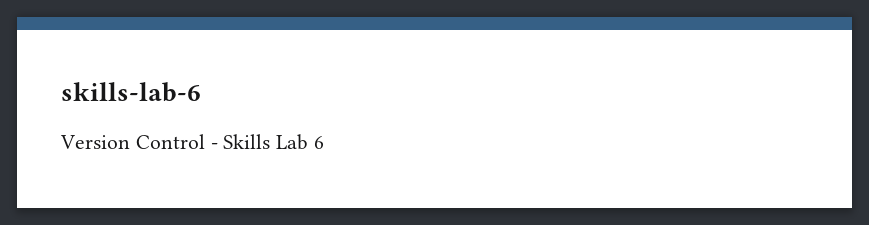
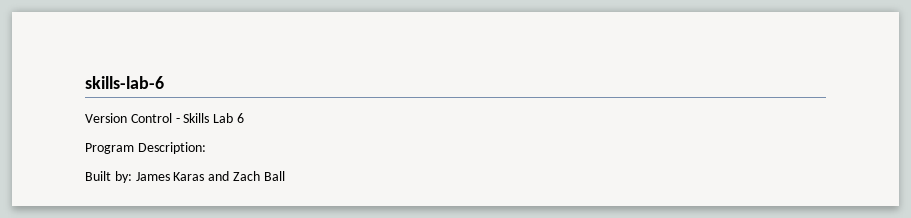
+ Program Description:
+ Built by: James Karas and Zach Ball

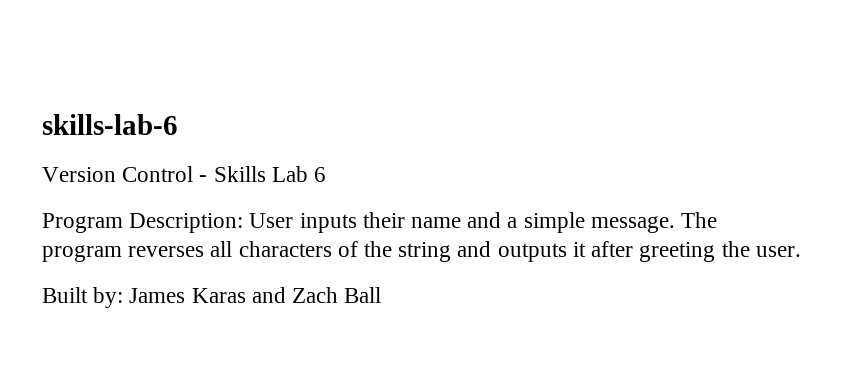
- Program Description:
+ Program Description: User inputs their name and a simple message. The program reverses all characters of the string and outputs it after greeting the user.

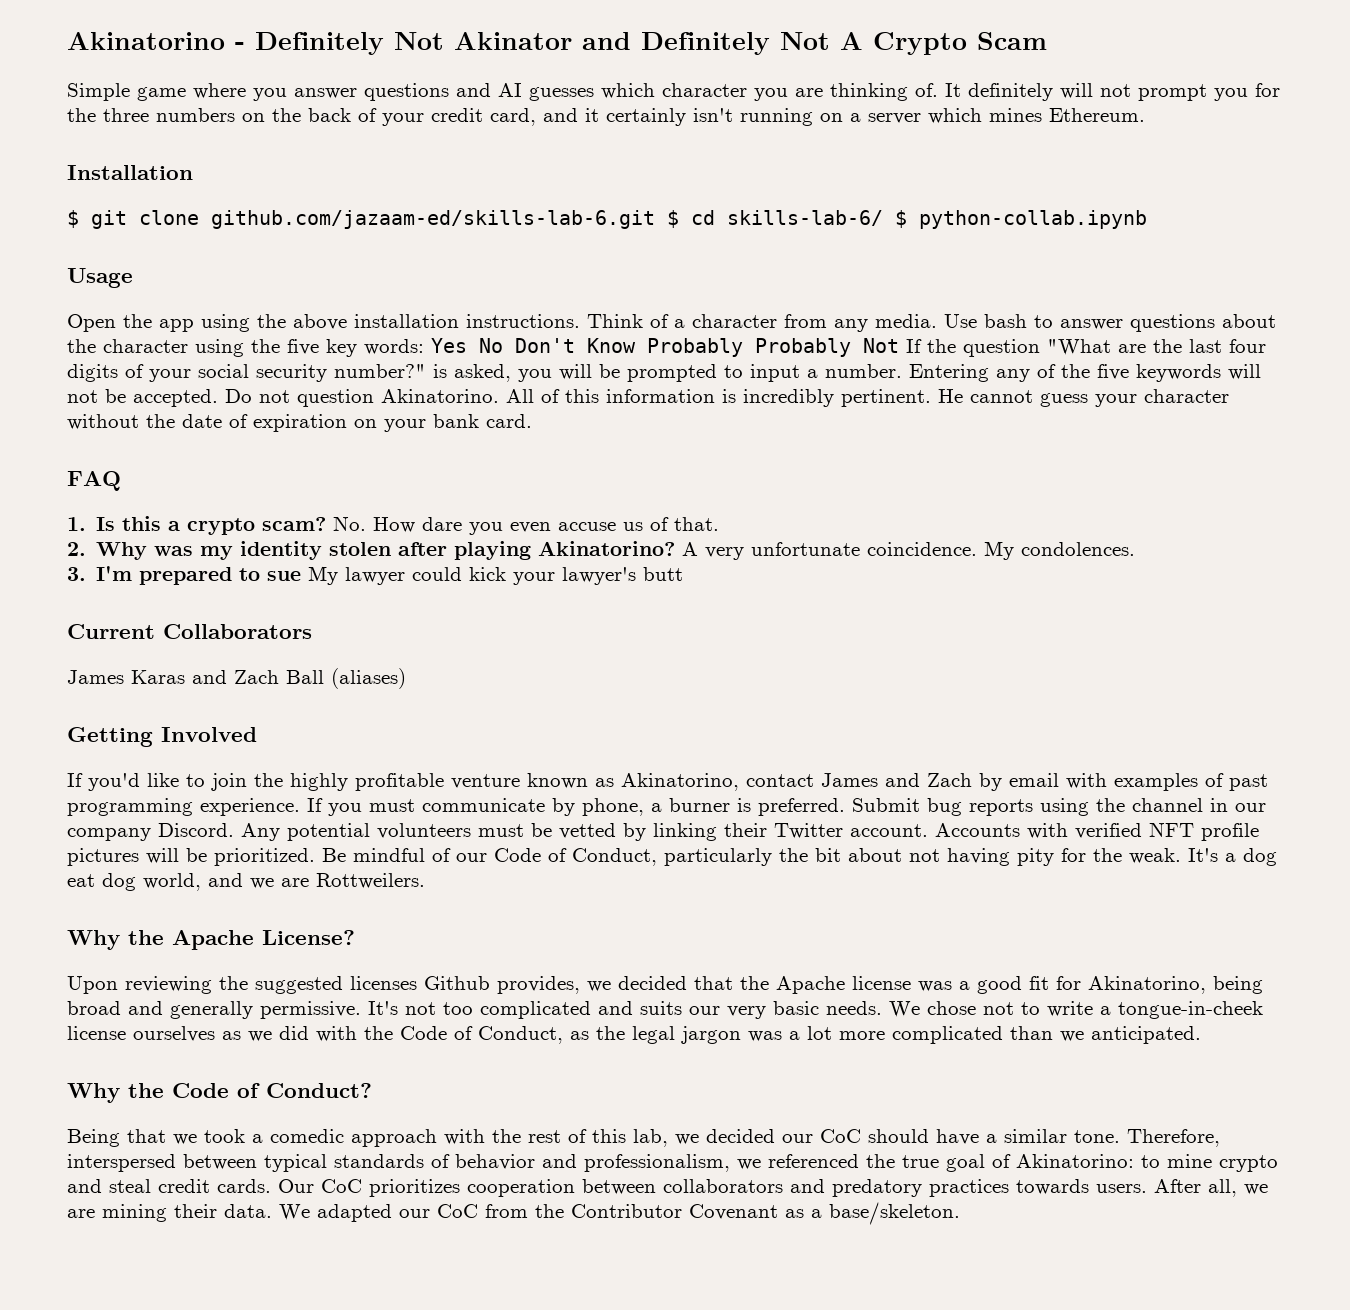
- skills-lab-6
- Version Control - Skills Lab 6
- Program Description: User inputs their name and a simple message. The program reverses all characters of the string and outputs it after greeting the user.
- Built by: James Karas and Zach Ball
+ Akinatorino - Definitely Not Akinator and Definitely Not A Crypto Scam
+ Simple game where you answer questions and AI guesses which character you are thinking of. It definitely will not prompt you for the three numbers on the back of your credit card, and it certainly isn't running on a server which mines Ethereum.
+ Installation
+ $ git clone github.com/jazaam-ed/skills-lab-6.git $ cd skills-lab-6/ $ python-collab.ipynb
+ Usage
+ Open the app using the above installation instructions. Think of a character from any media. Use bash to answer questions about the character using the five key words: Yes No Don't Know Probably Probably Not If the question "What are the last four digits of your social security number?" is asked, you will be prompted to input a number. Entering any of the five keywords will not be accepted. Do not question Akinatorino. All of this information is incredibly pertinent. He cannot guess your character without the date of expiration on your bank card.
+ FAQ
+ 1. Is this a crypto scam? No. How dare you even accuse us of that.
+ 2. Why was my identity stolen after playing Akinatorino? A very unfortunate coincidence. My condolences.
+ 3. I'm prepared to sue My lawyer could kick your lawyer's butt
+ Current Collaborators
+ James Karas and Zach Ball (aliases)
+ Getting Involved
+ If you'd like to join the highly profitable venture known as Akinatorino, contact James and Zach by email with examples of past programming experience. If you must communicate by phone, a burner is preferred. Submit bug reports using the channel in our company Discord. Any potential volunteers must be vetted by linking their Twitter account. Accounts with verified NFT profile pictures will be prioritized. Be mindful of our Code of Conduct, particularly the bit about not having pity for the weak. It's a dog eat dog world, and we are Rottweilers.
+ Why the Apache License?
+ Upon reviewing the suggested licenses Github provides, we decided that the Apache license was a good fit for Akinatorino, being broad and generally permissive. It's not too complicated and suits our very basic needs. We chose not to write a tongue-in-cheek license ourselves as we did with the Code of Conduct, as the legal jargon was a lot more complicated than we anticipated.
+ Why the Code of Conduct?
+ Being that we took a comedic approach with the rest of this lab, we decided our CoC should have a similar tone. Therefore, interspersed between typical standards of behavior and professionalism, we referenced the true goal of Akinatorino: to mine crypto and steal credit cards. Our CoC prioritizes cooperation between collaborators and predatory practices towards users. After all, we are mining their data. We adapted our CoC from the Contributor Covenant as a base/skeleton.

